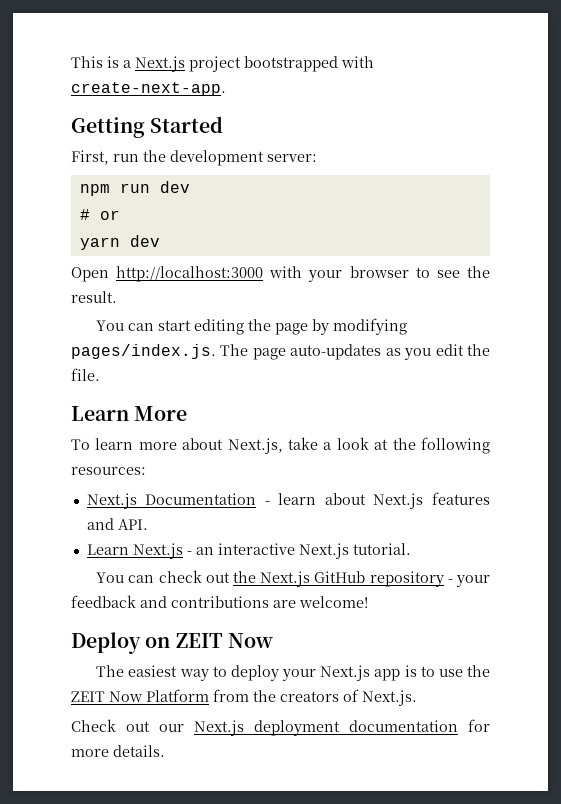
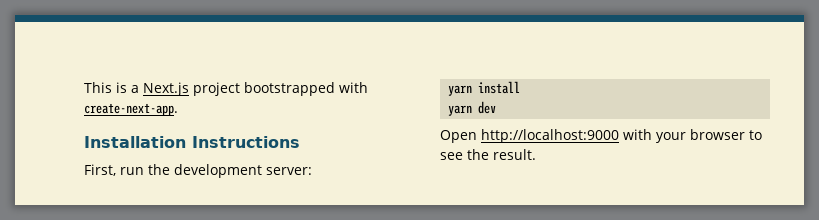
- Getting Started
+ Installation Instructions
- npm run dev
- # or
+ yarn install
- Open http://localhost:3000 with your browser to see the result.
+ Open http://localhost:9000 with your browser to see the result.
- You can start editing the page by modifying pages/index.js. The page auto-updates as you edit the file.
- Learn More
- To learn more about Next.js, take a look at the following resources:
- Next.js Documentation - learn about Next.js features and API.
- Learn Next.js - an interactive Next.js tutorial.
- You can check out the Next.js GitHub repository - your feedback and contributions are welcome!
- Deploy on ZEIT Now
- The easiest way to deploy your Next.js app is to use the ZEIT Now Platform from the creators of Next.js.
- Check out our Next.js deployment documentation for more details.

